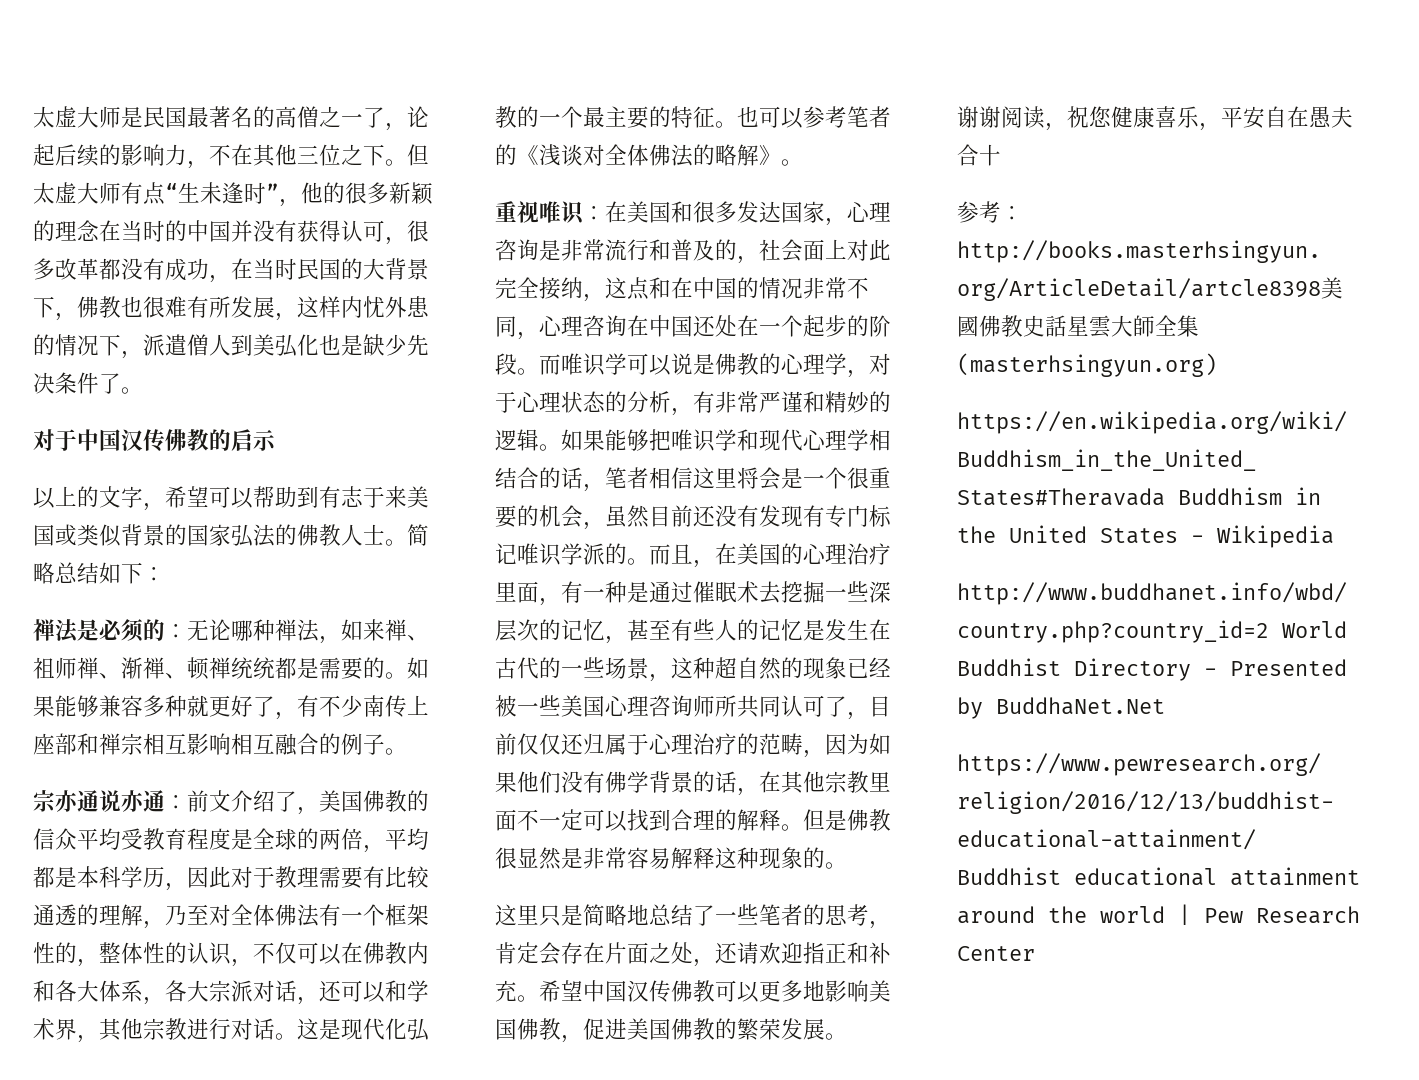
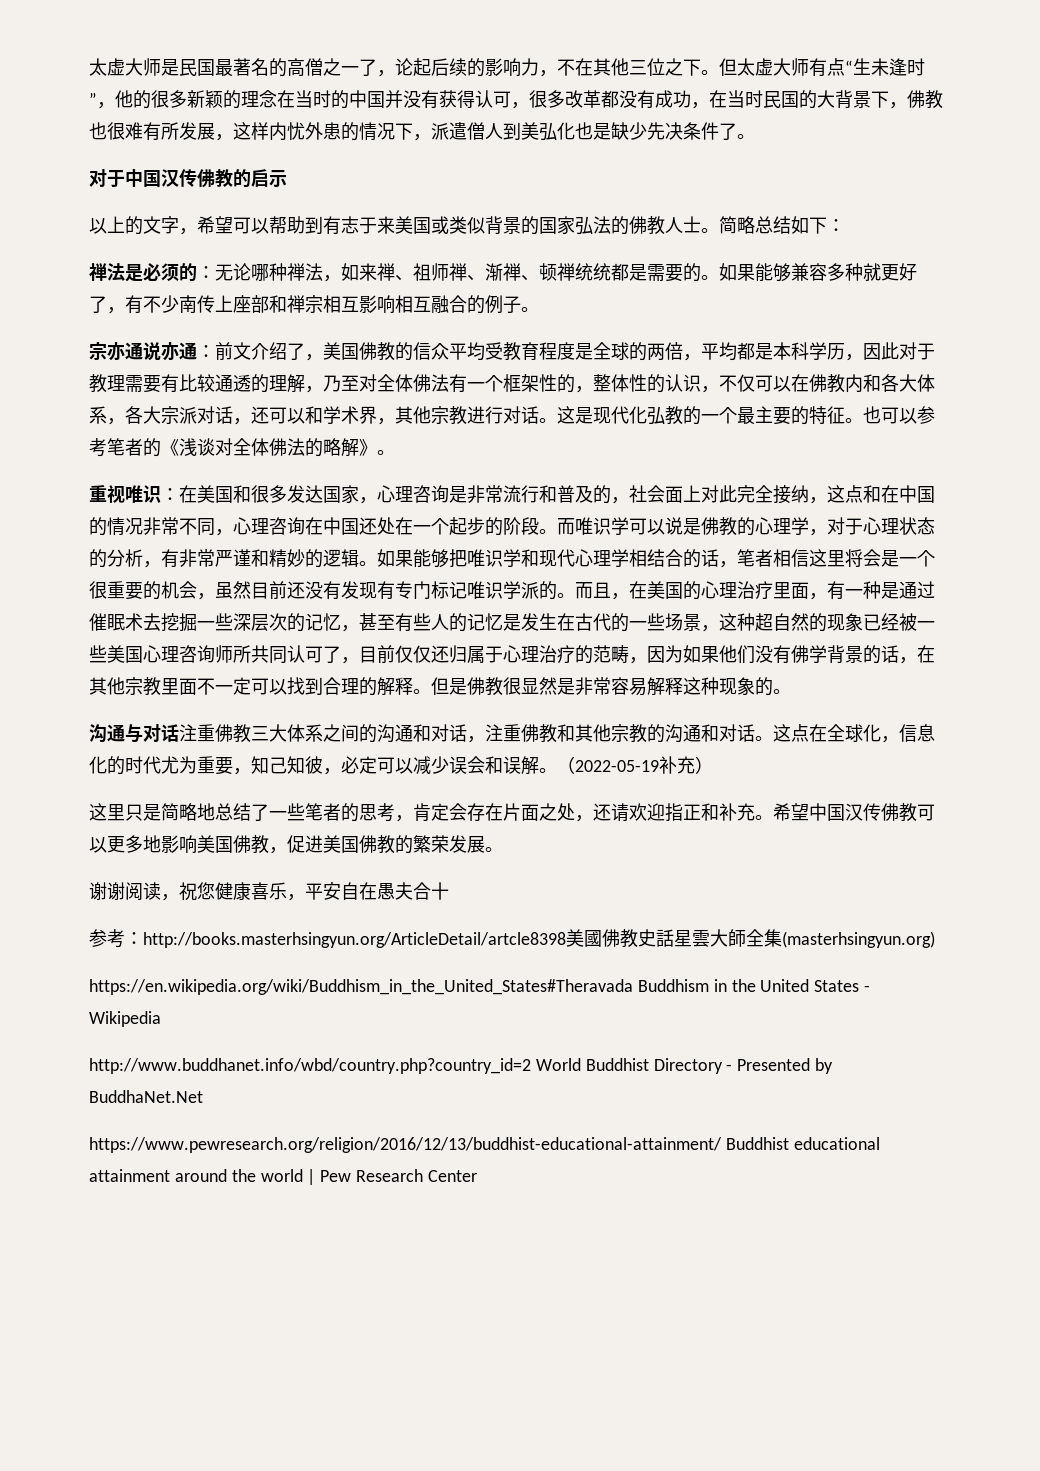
+ 沟通与对话注重佛教三大体系之间的沟通和对话，注重佛教和其他宗教的沟通和对话。这点在全球化，信息化的时代尤为重要，知己知彼，必定可以减少误会和误解。（2022-05-19补充）

